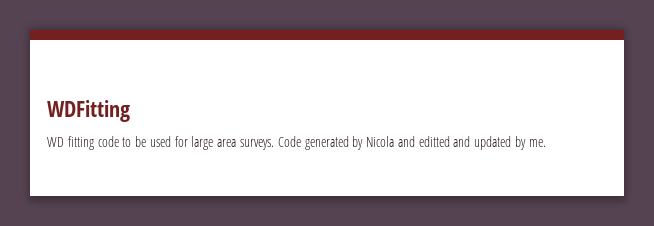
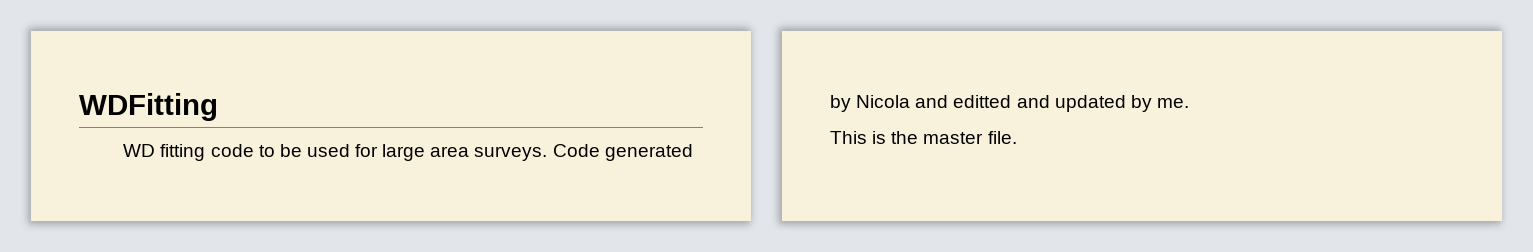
+ This is the master file.

